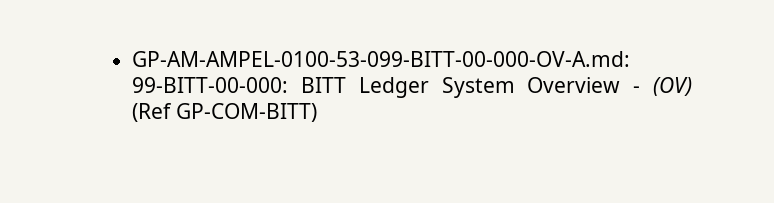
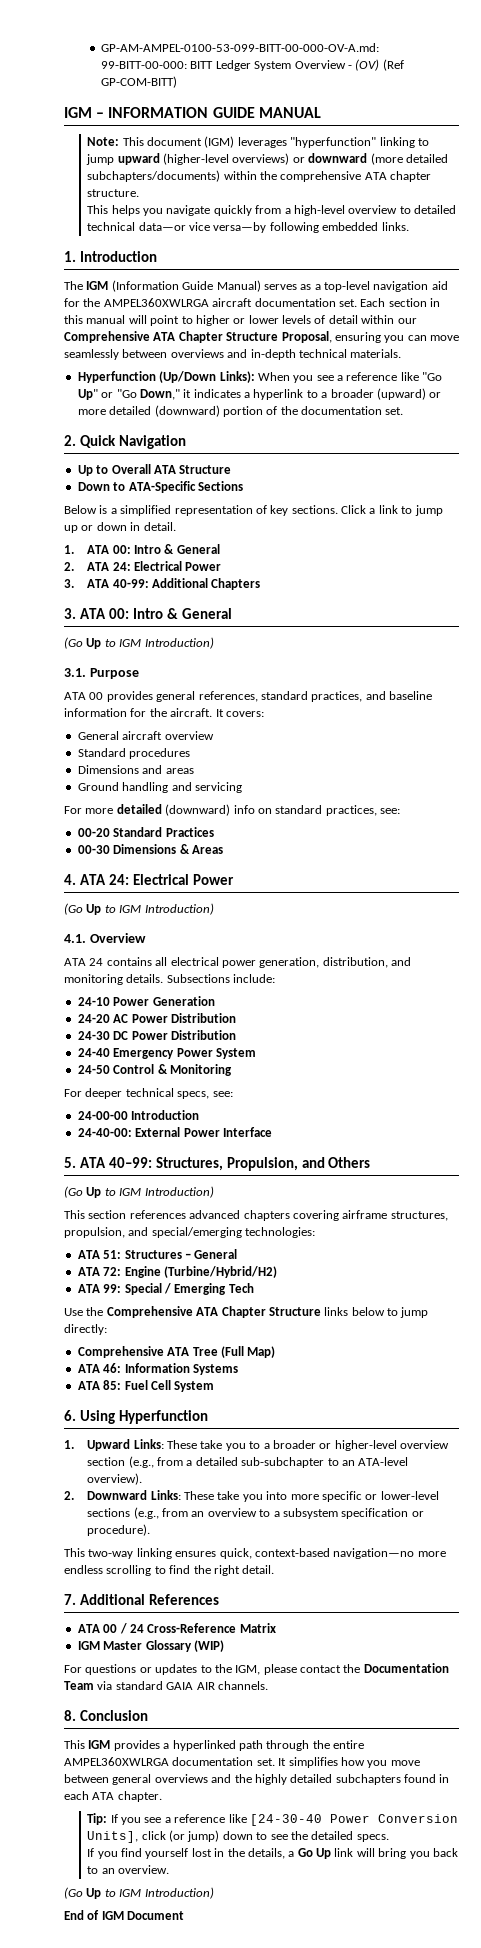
+ IGM – INFORMATION GUIDE MANUAL
+ Note: This document (IGM) leverages "hyperfunction" linking to jump upward (higher-level overviews) or downward (more detailed subchapters/documents) within the comprehensive ATA chapter structure.
+ This helps you navigate quickly from a high-level overview to detailed technical data—or vice versa—by following embedded links.
+ 1. Introduction
+ The IGM (Information Guide Manual) serves as a top-level navigation aid for the AMPEL360XWLRGA aircraft documentation set. Each section in this manual will point to higher or lower levels of detail within our Comprehensive ATA Chapter Structure Proposal, ensuring you can move seamlessly between overviews and in-depth technical materials.
+ Hyperfunction (Up/Down Links): When you see a reference like "Go Up" or "Go Down," it indicates a hyperlink to a broader (upward) or more detailed (downward) portion of the documentation set.
+ 2. Quick Navigation
+ Up to Overall ATA Structure
+ Down to ATA-Specific Sections
+ Below is a simplified representation of key sections. Click a link to jump up or down in detail.
+ 1. ATA 00: Intro & General
+ 2. ATA 24: Electrical Power
+ 3. ATA 40-99: Additional Chapters
+ 3. ATA 00: Intro & General
+ (Go Up to IGM Introduction)
+ 3.1. Purpose
+ ATA 00 provides general references, standard practices, and baseline information for the aircraft. It covers:
+ General aircraft overview
+ Standard procedures
+ Dimensions and areas
+ Ground handling and servicing
+ For more detailed (downward) info on standard practices, see:
+ 00-20 Standard Practices
+ 00-30 Dimensions & Areas
+ 4. ATA 24: Electrical Power
+ (Go Up to IGM Introduction)
+ 4.1. Overview
+ ATA 24 contains all electrical power generation, distribution, and monitoring details. Subsections include:
+ 24-10 Power Generation
+ 24-20 AC Power Distribution
+ 24-30 DC Power Distribution
+ 24-40 Emergency Power System
+ 24-50 Control & Monitoring
+ For deeper technical specs, see:
+ 24-00-00 Introduction
+ 24-40-00: External Power Interface
+ 5. ATA 40–99: Structures, Propulsion, and Others
+ (Go Up to IGM Introduction)
+ This section references advanced chapters covering airframe structures, propulsion, and special/emerging technologies:
+ ATA 51: Structures – General
+ ATA 72: Engine (Turbine/Hybrid/H2)
+ ATA 99: Special / Emerging Tech
+ Use the Comprehensive ATA Chapter Structure links below to jump directly:
+ Comprehensive ATA Tree (Full Map)
+ ATA 46: Information Systems
+ ATA 85: Fuel Cell System
+ 6. Using Hyperfunction
+ 1. Upward Links: These take you to a broader or higher-level overview section (e.g., from a detailed sub-subchapter to an ATA-level overview).
+ 2. Downward Links: These take you into more specific or lower-level sections (e.g., from an overview to a subsystem specification or procedure).
+ This two-way linking ensures quick, context-based navigation—no more endless scrolling to find the right detail.
+ 7. Additional References
+ ATA 00 / 24 Cross-Reference Matrix
+ IGM Master Glossary (WIP)
+ For questions or updates to the IGM, please contact the Documentation Team via standard GAIA AIR channels.
+ 8. Conclusion
+ This IGM provides a hyperlinked path through the entire AMPEL360XWLRGA documentation set. It simplifies how you move between general overviews and the highly detailed subchapters found in each ATA chapter.
+ Tip: If you see a reference like [24-30-40 Power Conversion Units], click (or jump) down to see the detailed specs.
+ If you find yourself lost in the details, a Go Up link will bring you back to an overview.
+ (Go Up to IGM Introduction)
+ End of IGM Document

